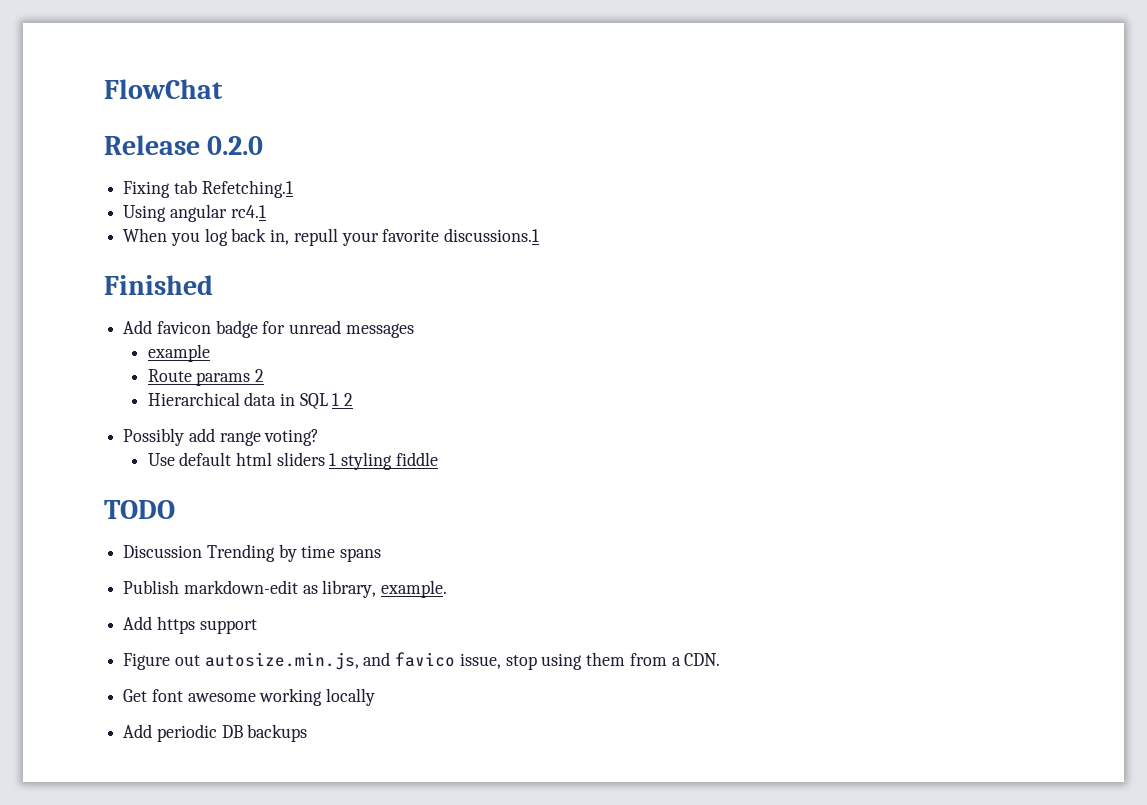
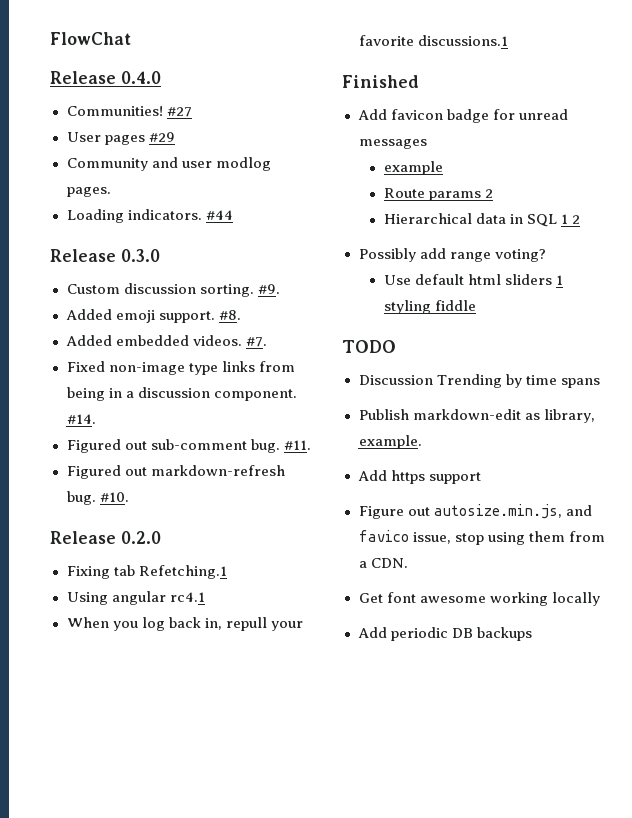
+ Release 0.4.0
+ Communities! #27
+ User pages #29
+ Community and user modlog pages.
+ Loading indicators. #44
+ Release 0.3.0
+ Custom discussion sorting. #9.
+ Added emoji support. #8.
+ Added embedded videos. #7.
+ Fixed non-image type links from being in a discussion component. #14.
+ Figured out sub-comment bug. #11.
+ Figured out markdown-refresh bug. #10.

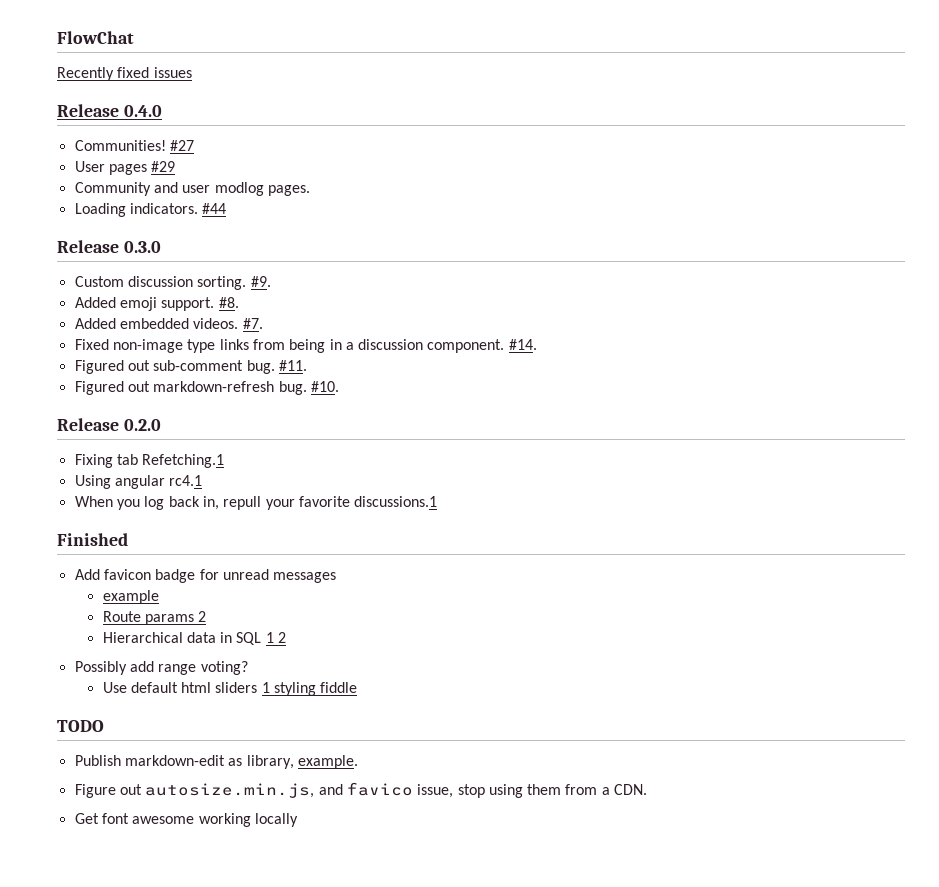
+ Recently fixed issues
- Discussion Trending by time spans
- Add https support
- Add periodic DB backups

